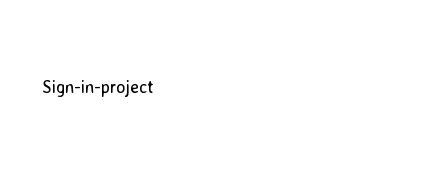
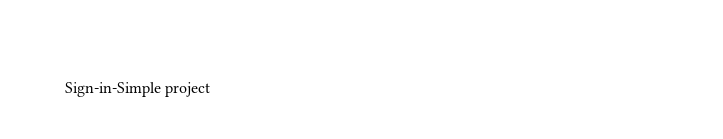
- Sign-in-project
+ Sign-in-Simple project

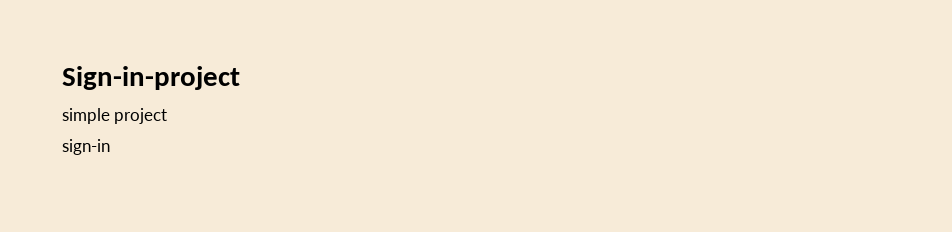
- Sign-in-Simple project
+ Sign-in-project
+ simple project
+ sign-in

